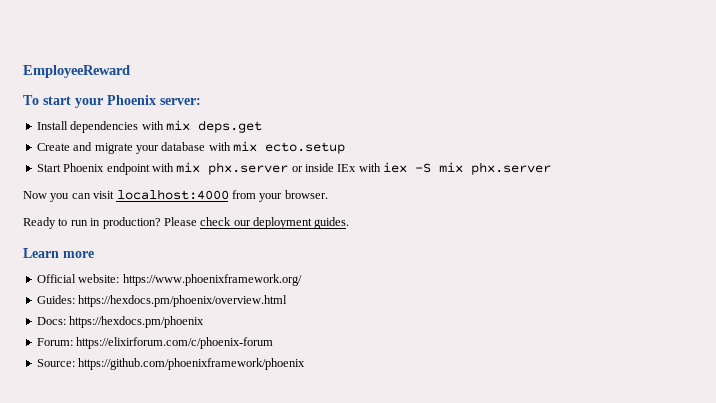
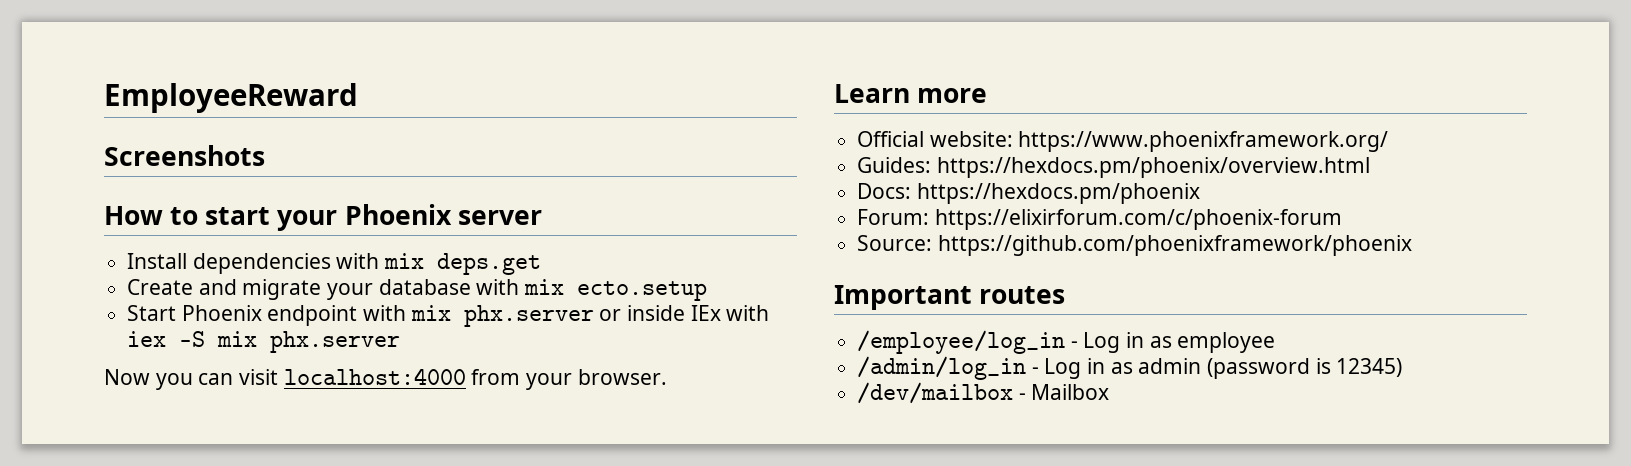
- To start your Phoenix server:
+ Screenshots
+ How to start your Phoenix server
- Ready to run in production? Please check our deployment guides.
+ Important routes
+ /employee/log_in - Log in as employee
+ /admin/log_in - Log in as admin (password is 12345)
+ /dev/mailbox - Mailbox

